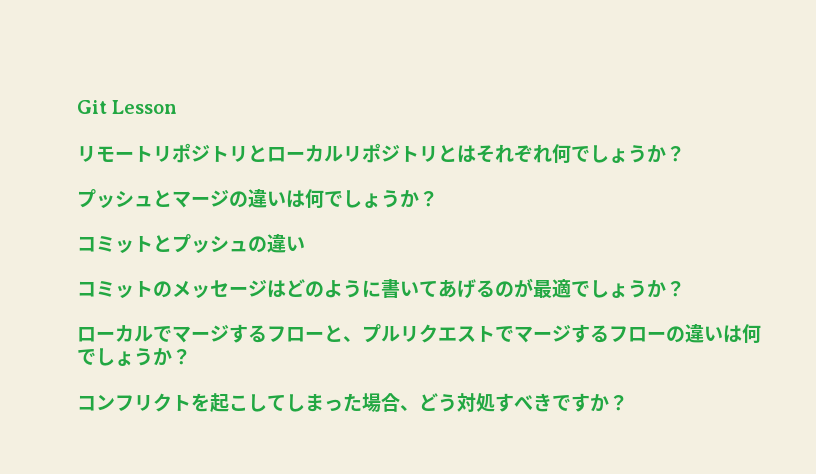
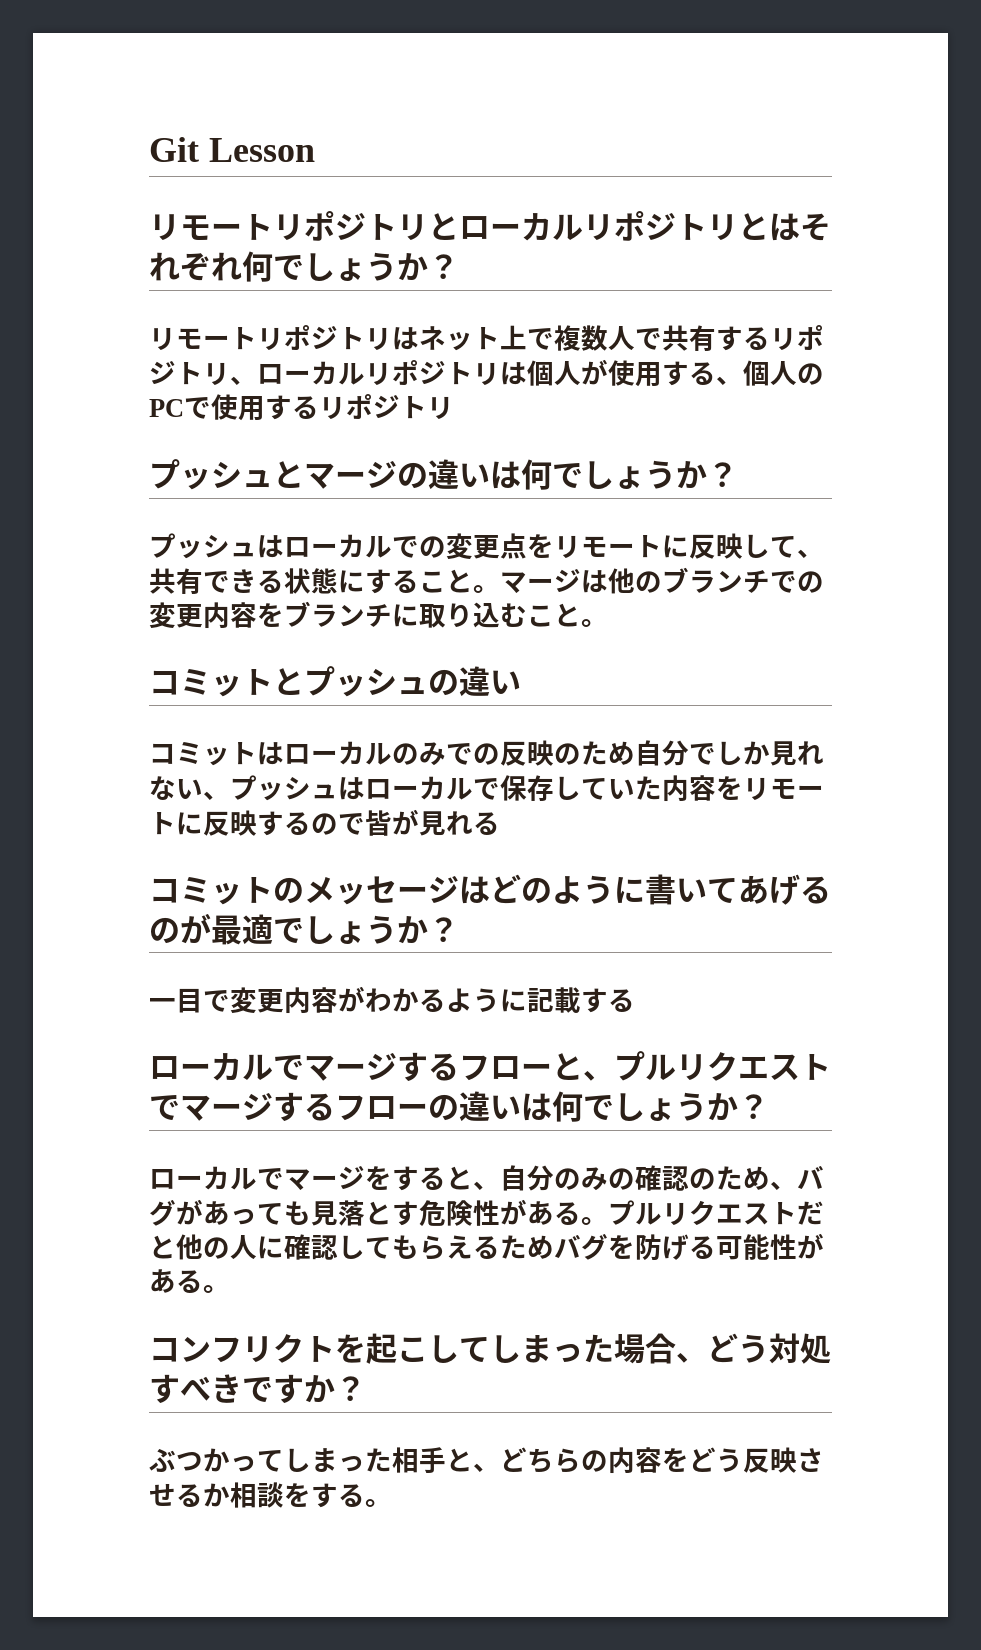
+ リモートリポジトリはネット上で複数人で共有するリポジトリ、ローカルリポジトリは個人が使用する、個人のPCで使用するリポジトリ
+ プッシュはローカルでの変更点をリモートに反映して、共有できる状態にすること。マージは他のブランチでの変更内容をブランチに取り込むこと。
+ コミットはローカルのみでの反映のため自分でしか見れない、プッシュはローカルで保存していた内容をリモートに反映するので皆が見れる
+ 一目で変更内容がわかるように記載する
+ ローカルでマージをすると、自分のみの確認のため、バグがあっても見落とす危険性がある。プルリクエストだと他の人に確認してもらえるためバグを防げる可能性がある。
+ ぶつかってしまった相手と、どちらの内容をどう反映させるか相談をする。

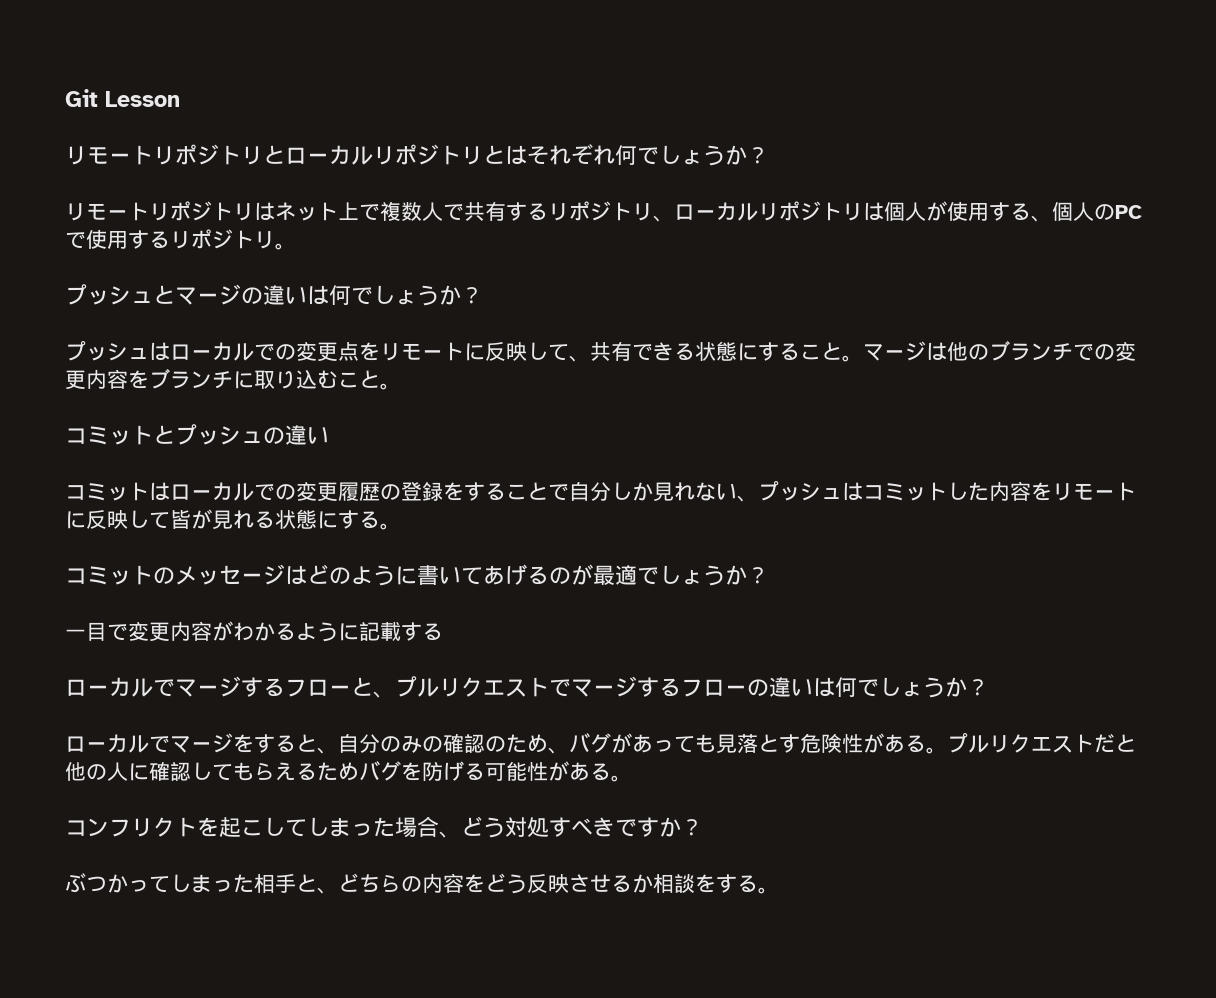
- リモートリポジトリはネット上で複数人で共有するリポジトリ、ローカルリポジトリは個人が使用する、個人のPCで使用するリポジトリ
+ リモートリポジトリはネット上で複数人で共有するリポジトリ、ローカルリポジトリは個人が使用する、個人のPCで使用するリポジトリ。
- コミットはローカルのみでの反映のため自分でしか見れない、プッシュはローカルで保存していた内容をリモートに反映するので皆が見れる
+ コミットはローカルでの変更履歴の登録をすることで自分しか見れない、プッシュはコミットした内容をリモートに反映して皆が見れる状態にする。

